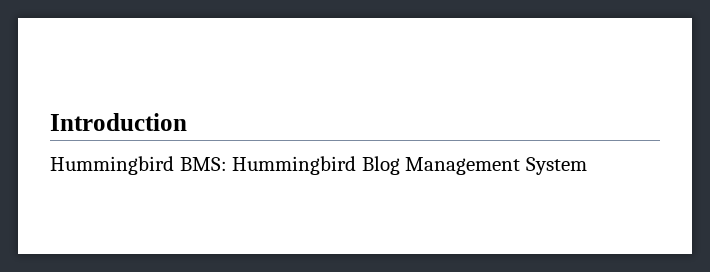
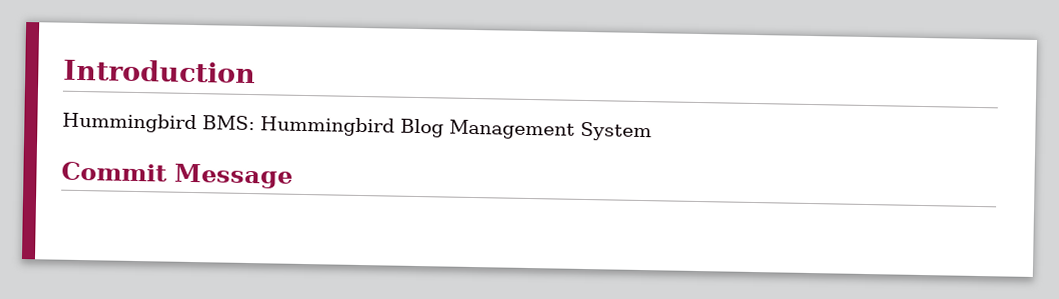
+ Commit Message

